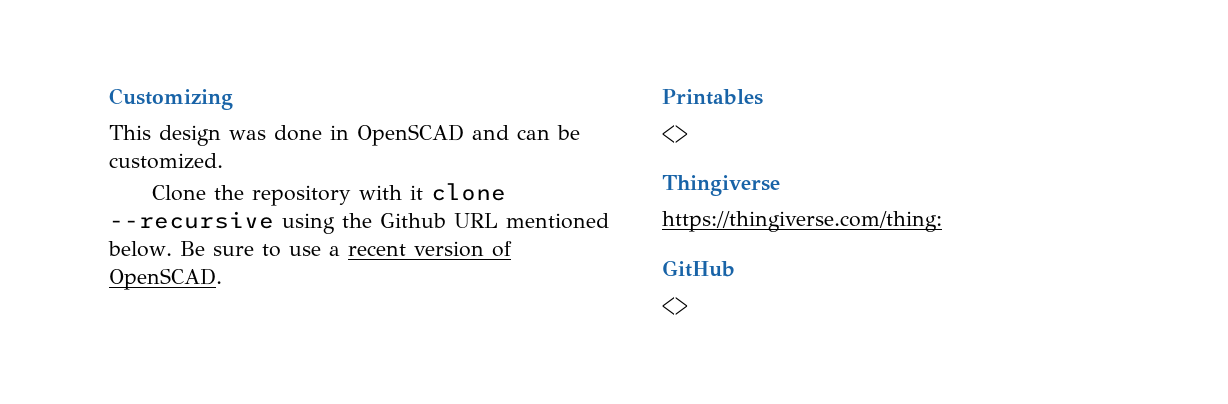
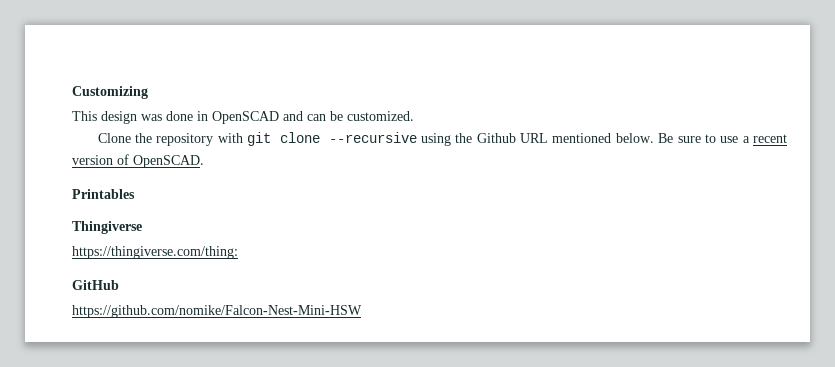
- Clone the repository with it clone --recursive using the Github URL mentioned below.
+ Clone the repository with git clone --recursive using the Github URL mentioned below.
  Printables
- <>
  GitHub
- <>
+ https://github.com/nomike/Falcon-Nest-Mini-HSW

